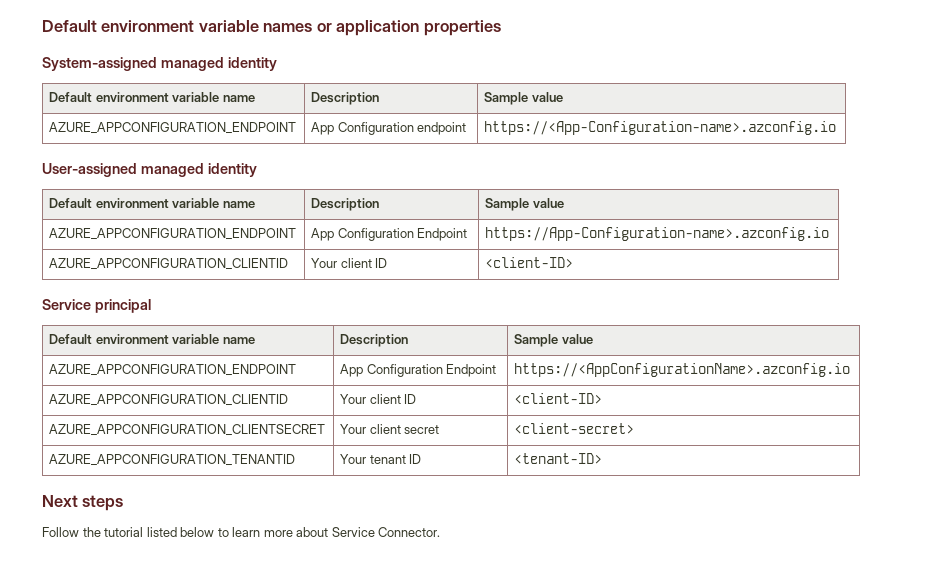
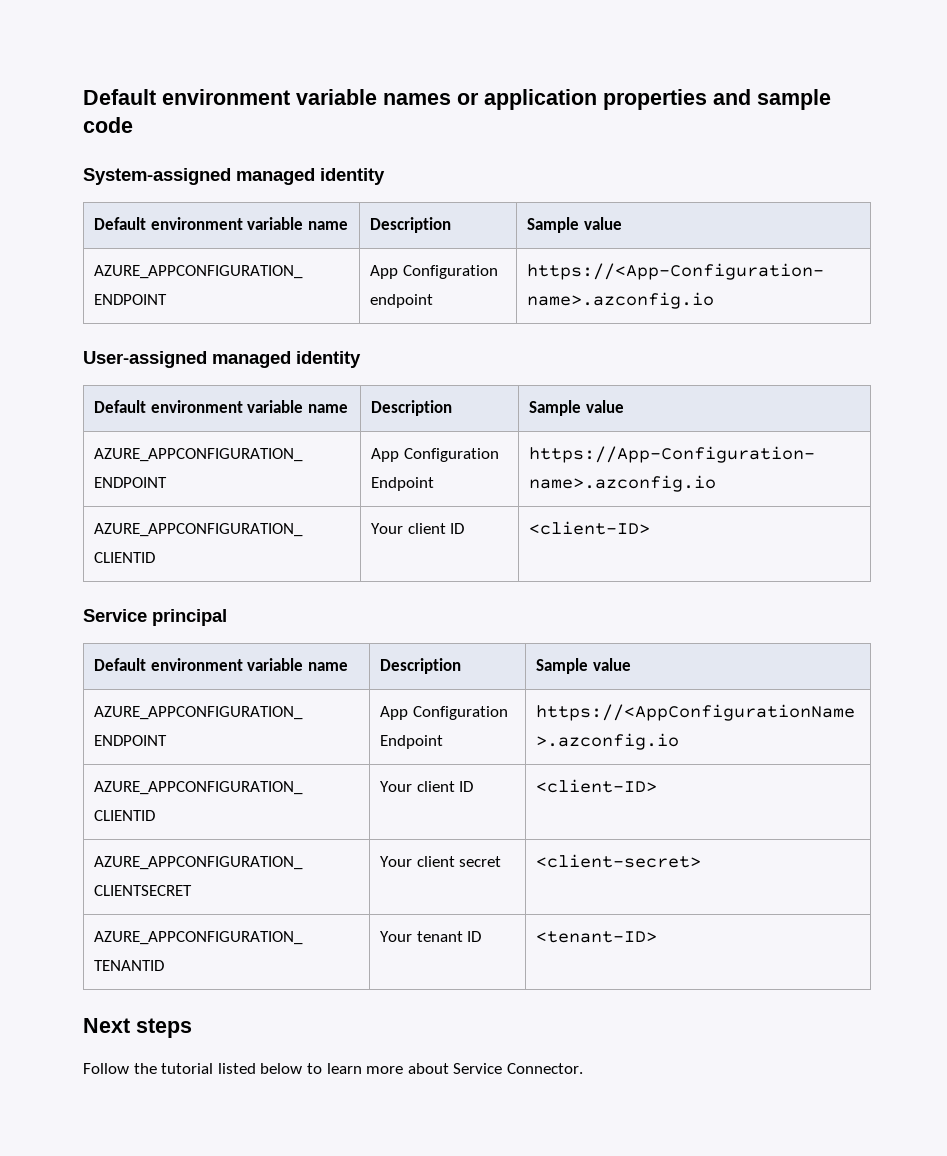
- Default environment variable names or application properties
+ Default environment variable names or application properties and sample code

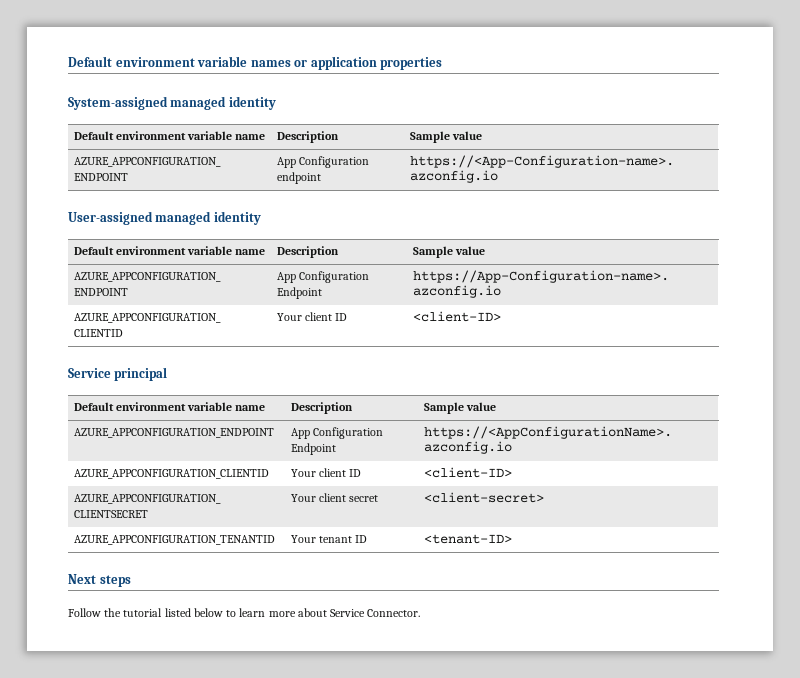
- Default environment variable names or application properties and sample code
+ Default environment variable names or application properties

